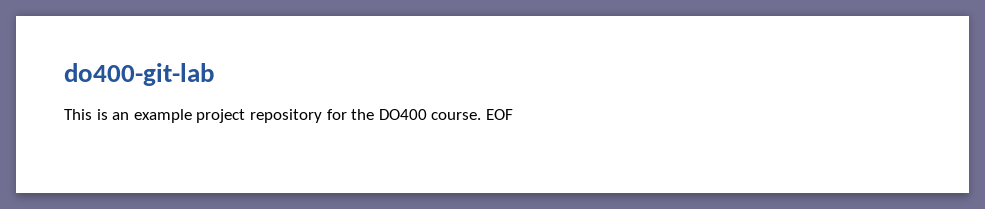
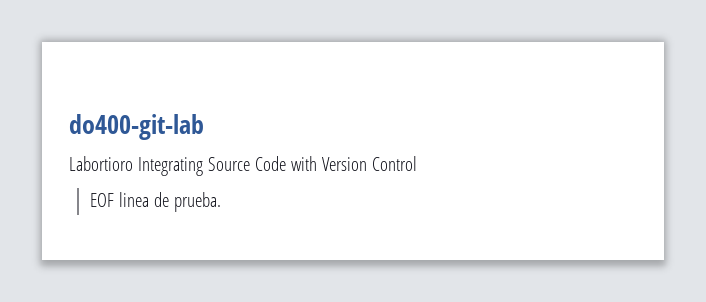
- This is an example project repository for the DO400 course. EOF
+ Labortioro Integrating Source Code with Version Control
+ EOF linea de prueba.

